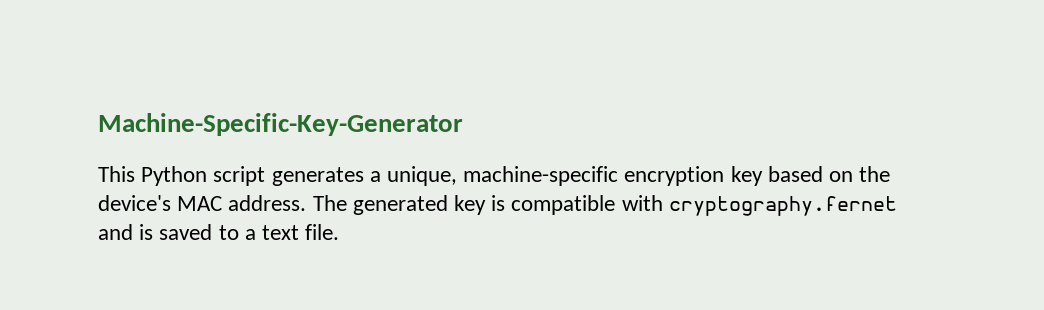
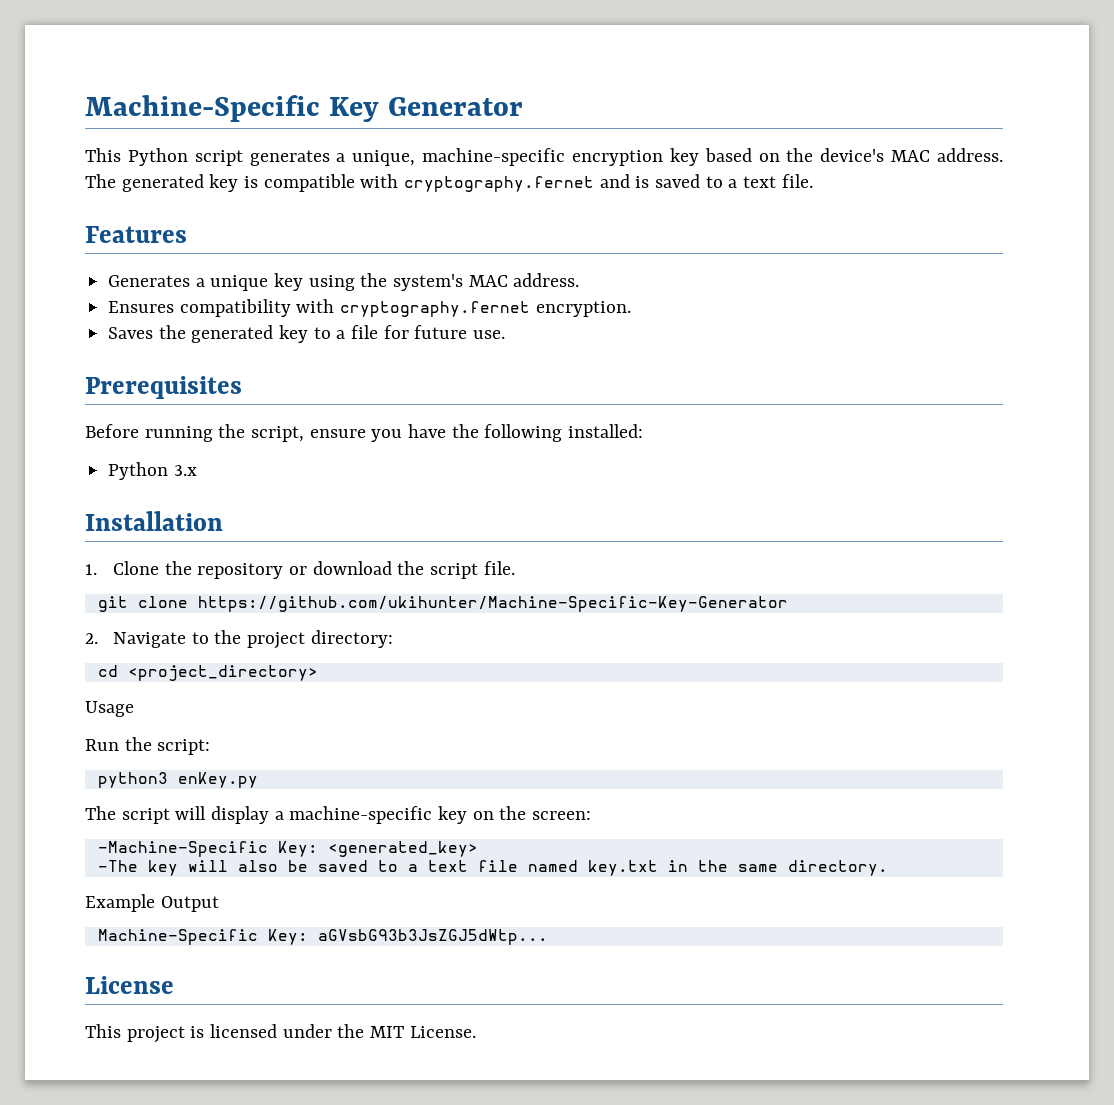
- Machine-Specific-Key-Generator
+ Machine-Specific Key Generator
+ Features
+ Generates a unique key using the system's MAC address.
+ Ensures compatibility with cryptography.fernet encryption.
+ Saves the generated key to a file for future use.
+ Prerequisites
+ Before running the script, ensure you have the following installed:
+ Python 3.x
+ Installation
+ 1. Clone the repository or download the script file.
+ git clone https://github.com/ukihunter/Machine-Specific-Key-Generator
+ 2. Navigate to the project directory:
+ cd <project_directory>
+ Usage
+ Run the script:
+ python3 enKey.py
+ The script will display a machine-specific key on the screen:
+ -Machine-Specific Key: <generated_key>
+ -The key will also be saved to a text file named key.txt in the same directory.
+ Example Output
+ Machine-Specific Key: aGVsbG93b3JsZGJ5dWtp...
+ License
+ This project is licensed under the MIT License.

